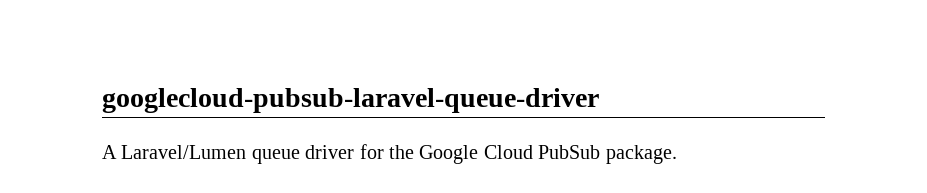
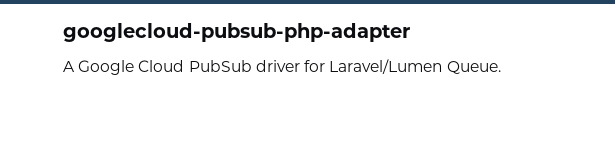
- googlecloud-pubsub-laravel-queue-driver
+ googlecloud-pubsub-php-adapter
- A Laravel/Lumen queue driver for the Google Cloud PubSub package.
+ A Google Cloud PubSub driver for Laravel/Lumen Queue.

